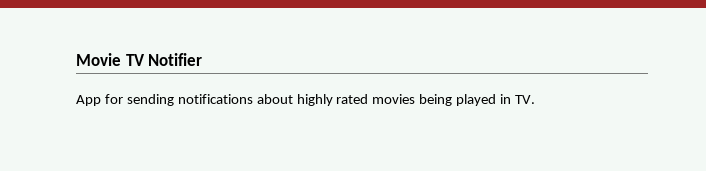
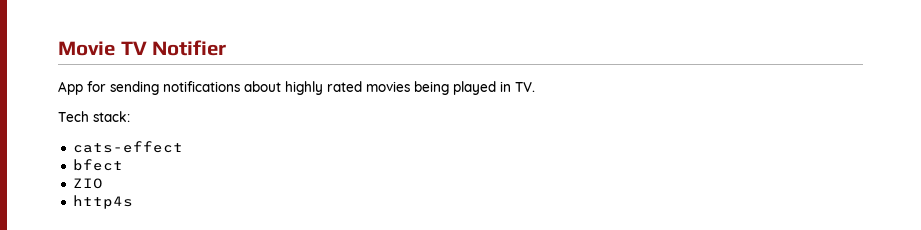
+ Tech stack:
+ cats-effect
+ bfect
+ ZIO
+ http4s

